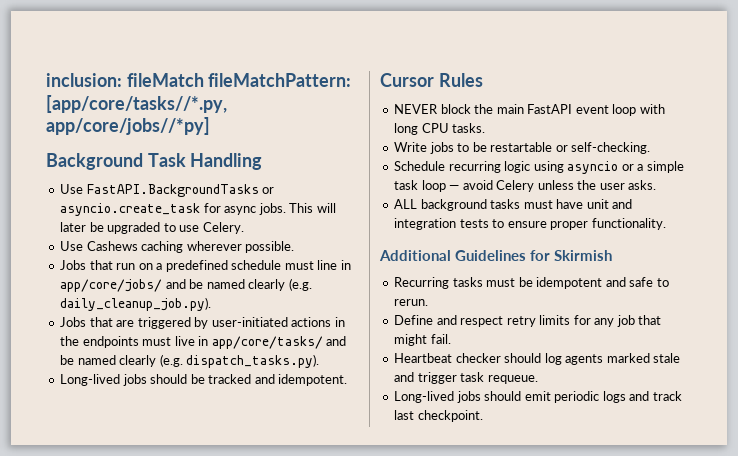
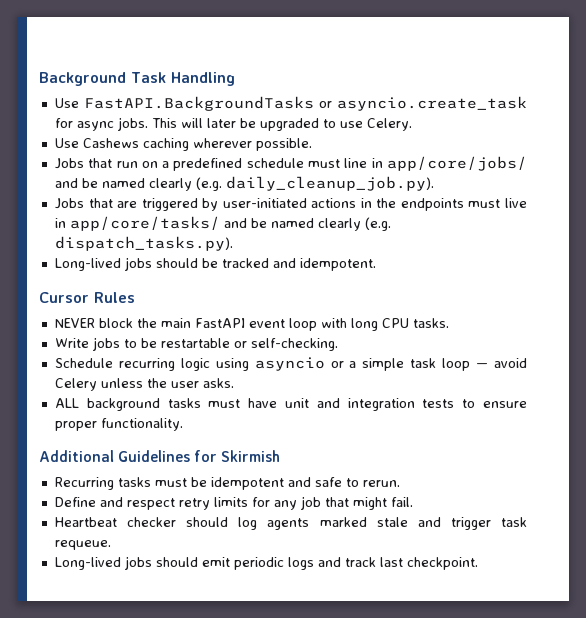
- inclusion: fileMatch fileMatchPattern: [app/core/tasks//*.py, app/core/jobs//*py]

